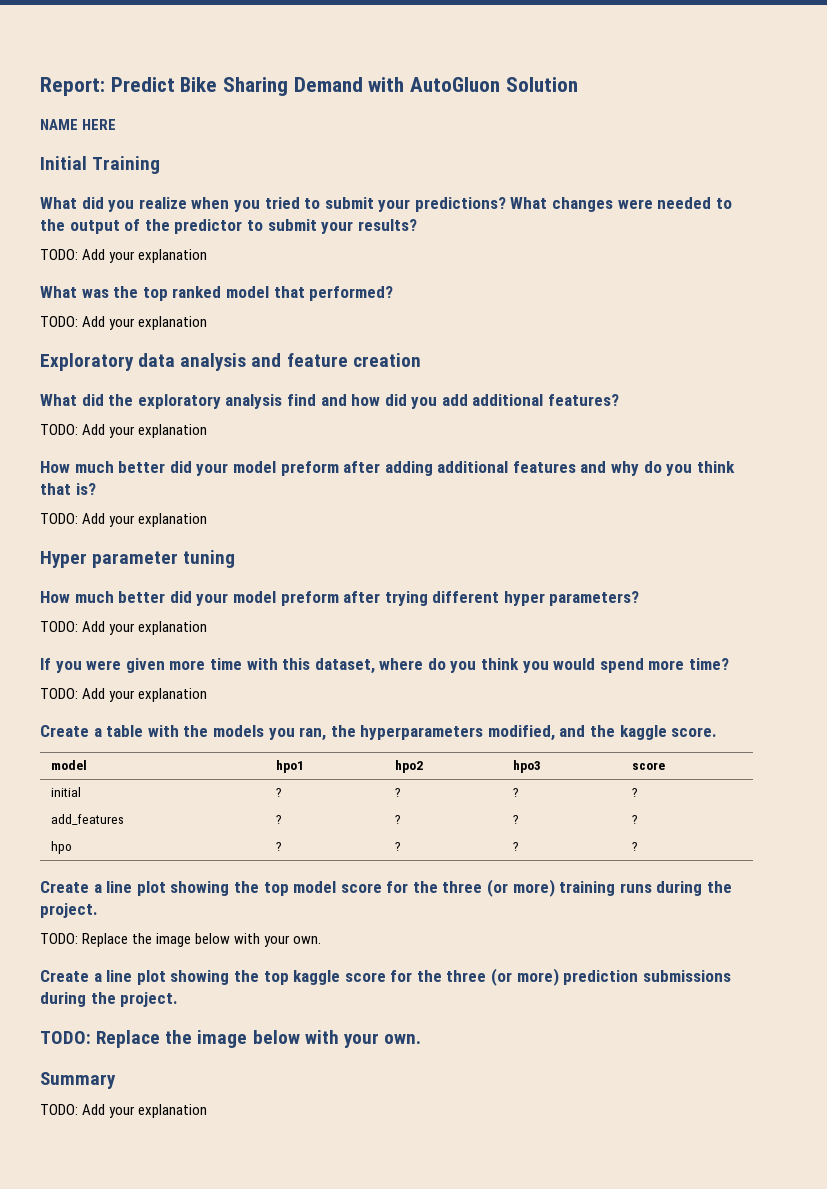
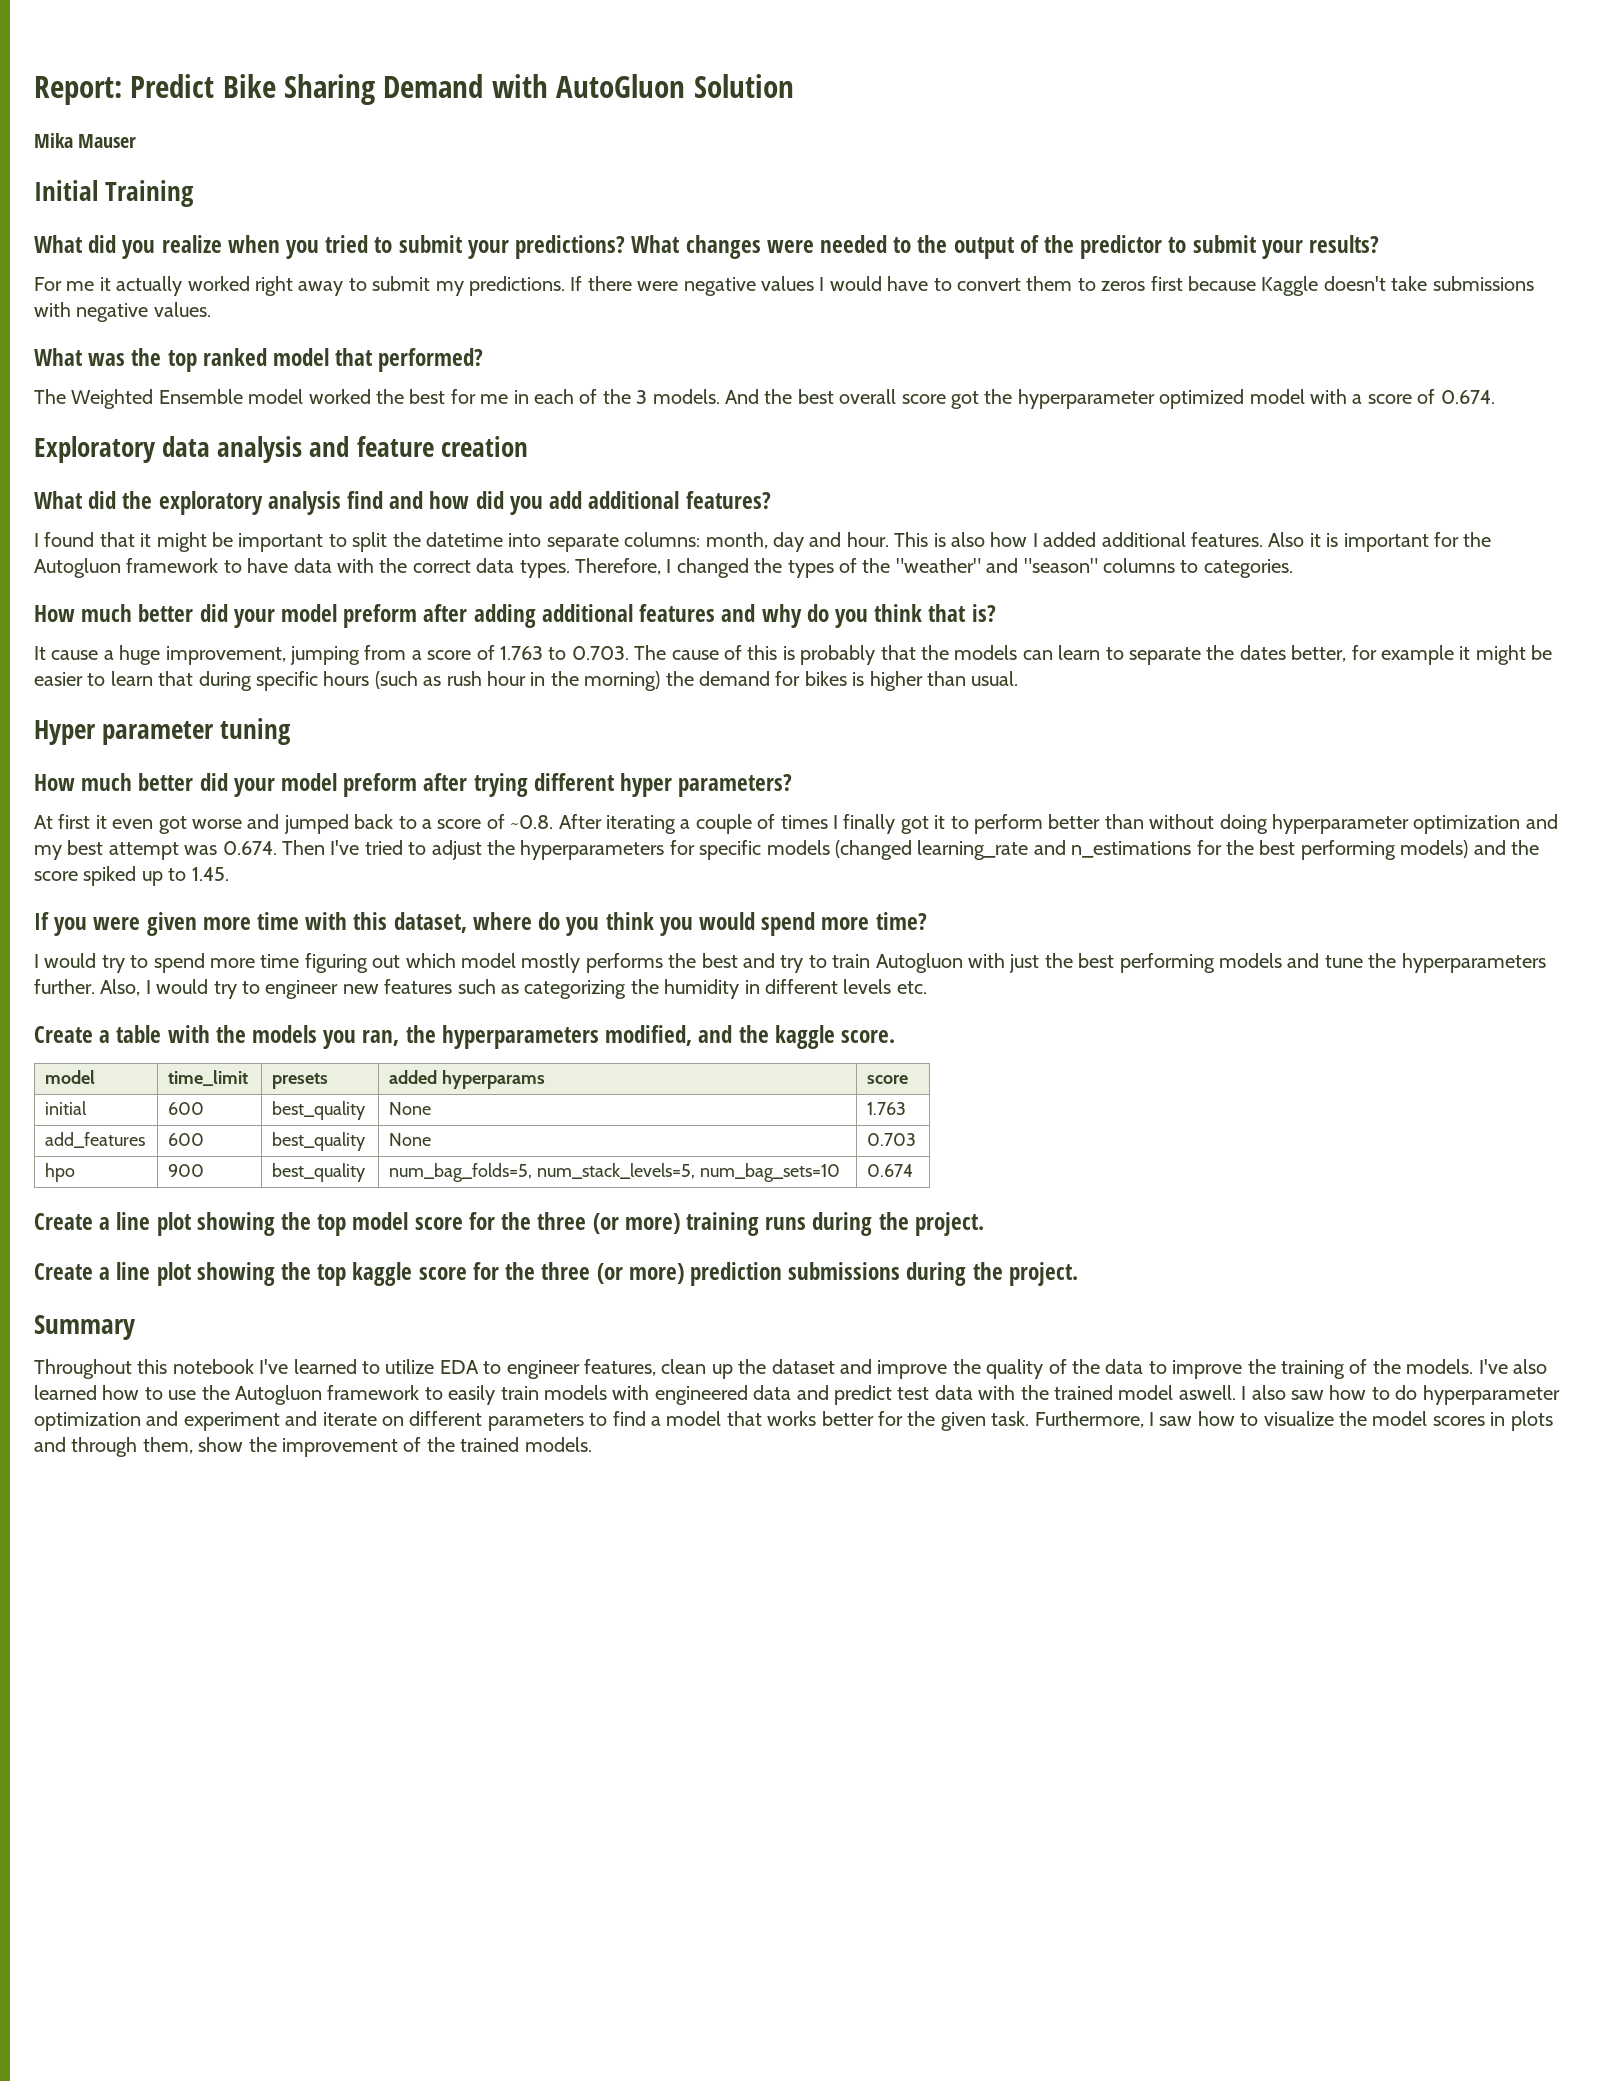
- NAME HERE
+ Mika Mauser
  What changes were needed to the output of the predictor to submit your results?
- TODO: Add your explanation
+ For me it actually worked right away to submit my predictions. If there were negative values I would have to convert them to zeros first because Kaggle doesn't take submissions with negative values.
  What was the top ranked model that performed?
- TODO: Add your explanation
+ The Weighted Ensemble model worked the best for me in each of the 3 models. And the best overall score got the hyperparameter optimized model with a score of 0.674.
  What did the exploratory analysis find and how did you add additional features?
- TODO: Add your explanation
+ I found that it might be important to split the datetime into separate columns: month, day and hour. This is also how I added additional features. Also it is important for the Autogluon framework to have data with the correct data types. Therefore, I changed the types of the "weather" and "season" columns to categories.
  How much better did your model preform after adding additional features and why do you think that is?
- TODO: Add your explanation
+ It cause a huge improvement, jumping from a score of 1.763 to 0.703. The cause of this is probably that the models can learn to separate the dates better, for example it might be easier to learn that during specific hours (such as rush hour in the morning) the demand for bikes is higher than usual.
  How much better did your model preform after trying different hyper parameters?
- TODO: Add your explanation
+ At first it even got worse and jumped back to a score of ~0.8. After iterating a couple of times I finally got it to perform better than without doing hyperparameter optimization and my best attempt was 0.674. Then I've tried to adjust the hyperparameters for specific models (changed learning_rate and n_estimations for the best performing models) and the score spiked up to 1.45.
  If you were given more time with this dataset, where do you think you would spend more time?
- TODO: Add your explanation
+ I would try to spend more time figuring out which model mostly performs the best and try to train Autogluon with just the best performing models and tune the hyperparameters further. Also, I would try to engineer new features such as categorizing the humidity in different levels etc.
- model | hpo1 | hpo2 | hpo3 | score
- initial | ? | ? | ? | ?
- add_features | ? | ? | ? | ?
- hpo | ? | ? | ? | ?
+ model | time_limit | presets | added hyperparams | score
+ initial | 600 | best_quality | None | 1.763
+ add_features | 600 | best_quality | None | 0.703
+ hpo | 900 | best_quality | num_bag_folds=5, num_stack_levels=5, num_bag_sets=10 | 0.674
  Create a line plot showing the top model score for the three (or more) training runs during the project.
- TODO: Replace the image below with your own.
  Create a line plot showing the top kaggle score for the three (or more) prediction submissions during the project.
- TODO: Replace the image below with your own.
  Summary
- TODO: Add your explanation
+ Throughout this notebook I've learned to utilize EDA to engineer features, clean up the dataset and improve the quality of the data to improve the training of the models. I've also learned how to use the Autogluon framework to easily train models with engineered data and predict test data with the trained model aswell. I also saw how to do hyperparameter optimization and experiment and iterate on different parameters to find a model that works better for the given task. Furthermore, I saw how to visualize the model scores in plots and through them, show the improvement of the trained models.

